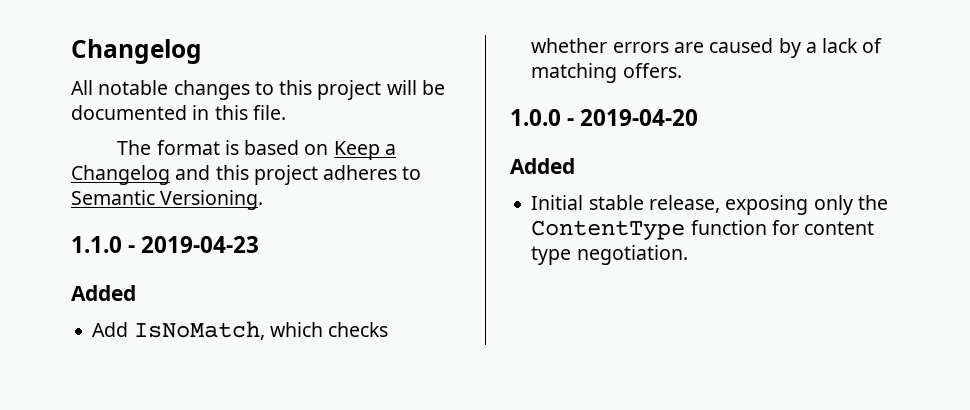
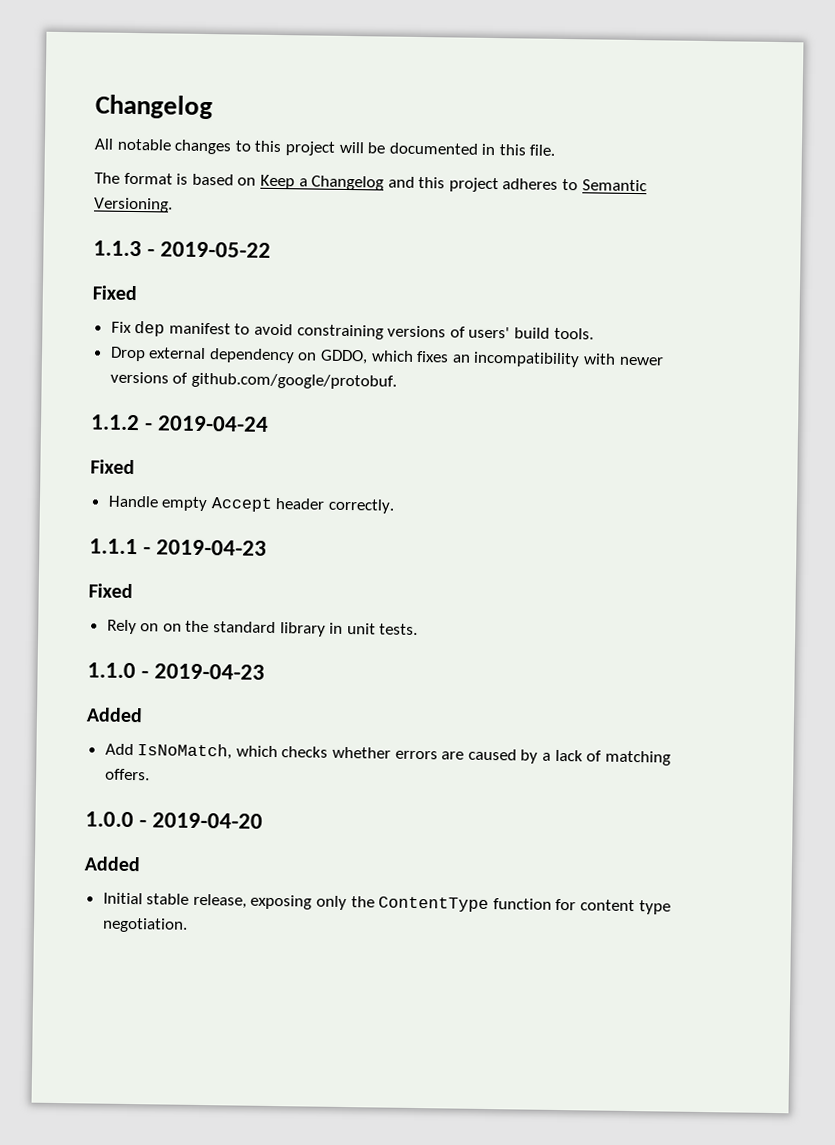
+ 1.1.3 - 2019-05-22
+ Fixed
+ Fix dep manifest to avoid constraining versions of users' build tools.
+ Drop external dependency on GDDO, which fixes an incompatibility with newer versions of github.com/google/protobuf.
+ 1.1.2 - 2019-04-24
+ Fixed
+ Handle empty Accept header correctly.
+ 1.1.1 - 2019-04-23
+ Fixed
+ Rely on on the standard library in unit tests.

